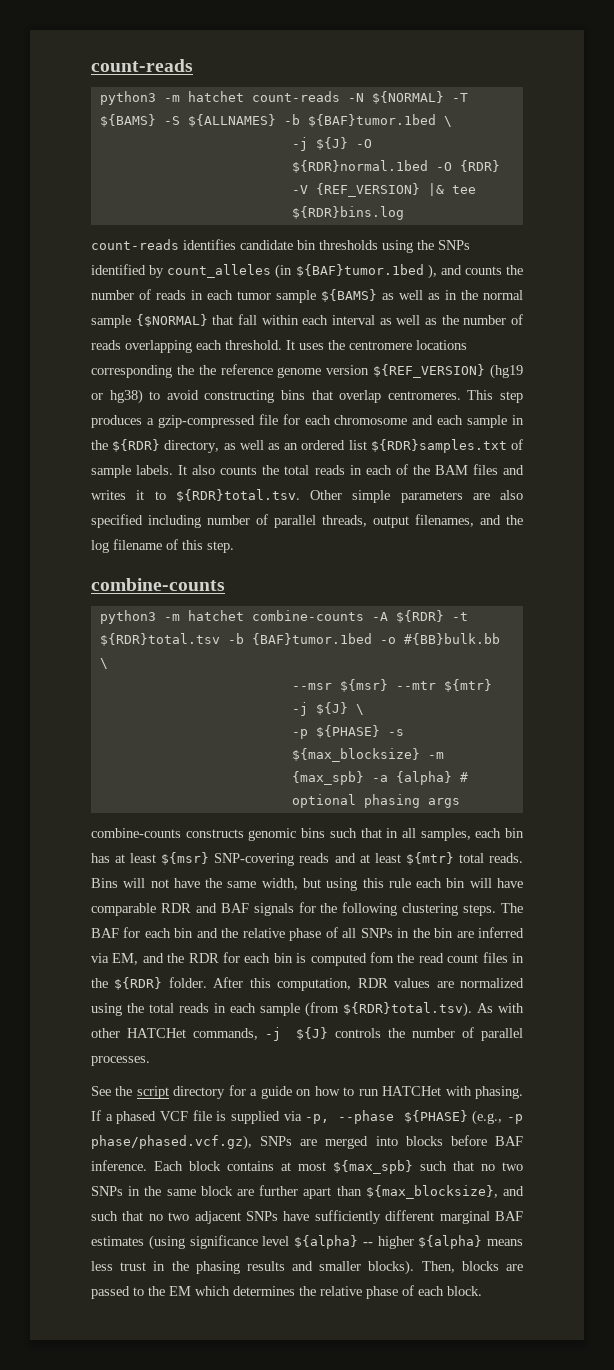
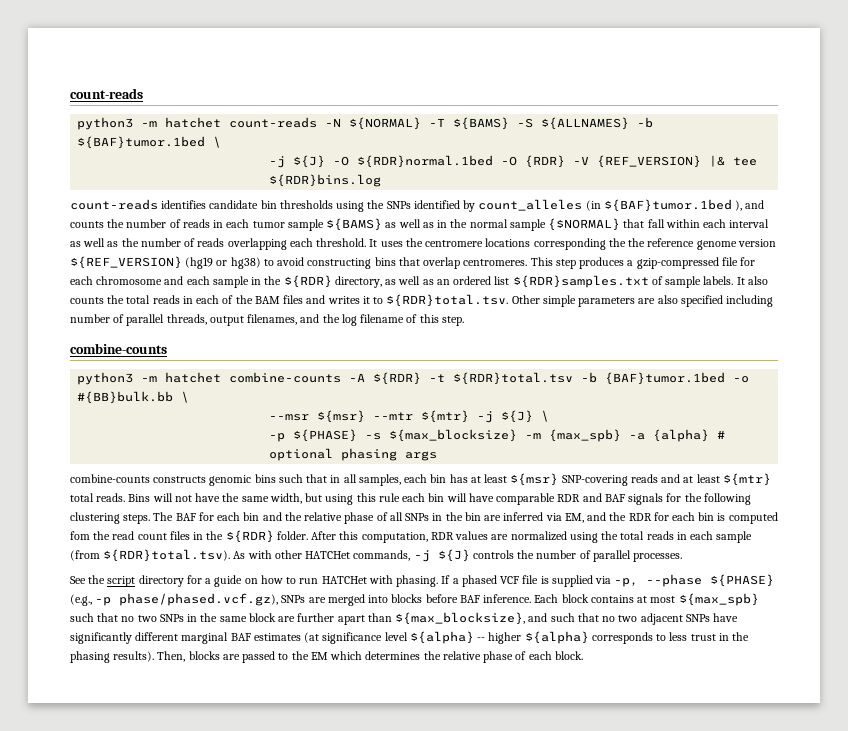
- Each block contains at most ${max_spb} such that no two SNPs in the same block are further apart than ${max_blocksize}, and such that no two adjacent SNPs have sufficiently different marginal BAF estimates (using significance level ${alpha} -- higher ${alpha} means less trust in the phasing results and smaller blocks).
+ Each block contains at most ${max_spb} such that no two SNPs in the same block are further apart than ${max_blocksize}, and such that no two adjacent SNPs have significantly different marginal BAF estimates (at significance level ${alpha} -- higher ${alpha} corresponds to less trust in the phasing results).

